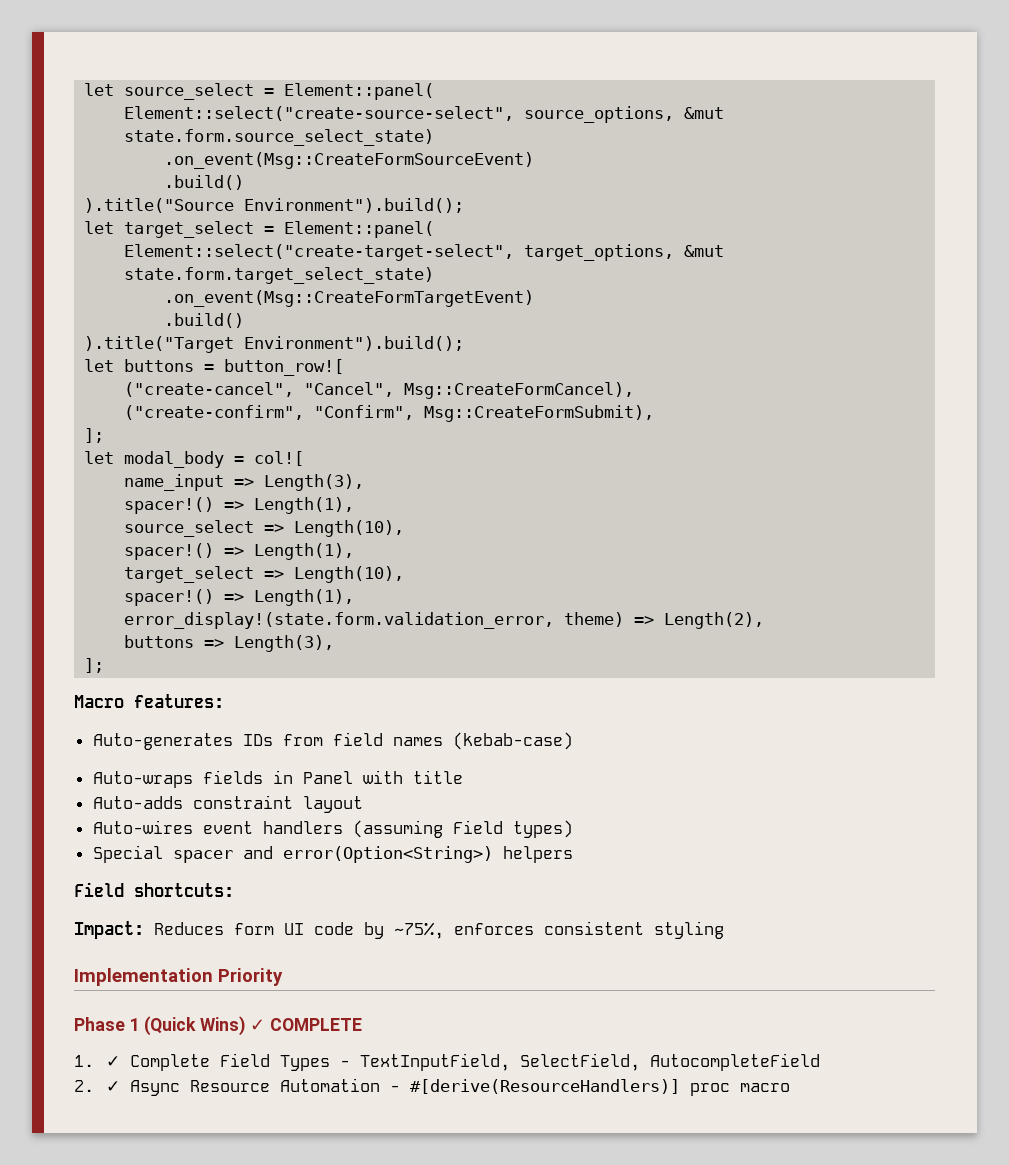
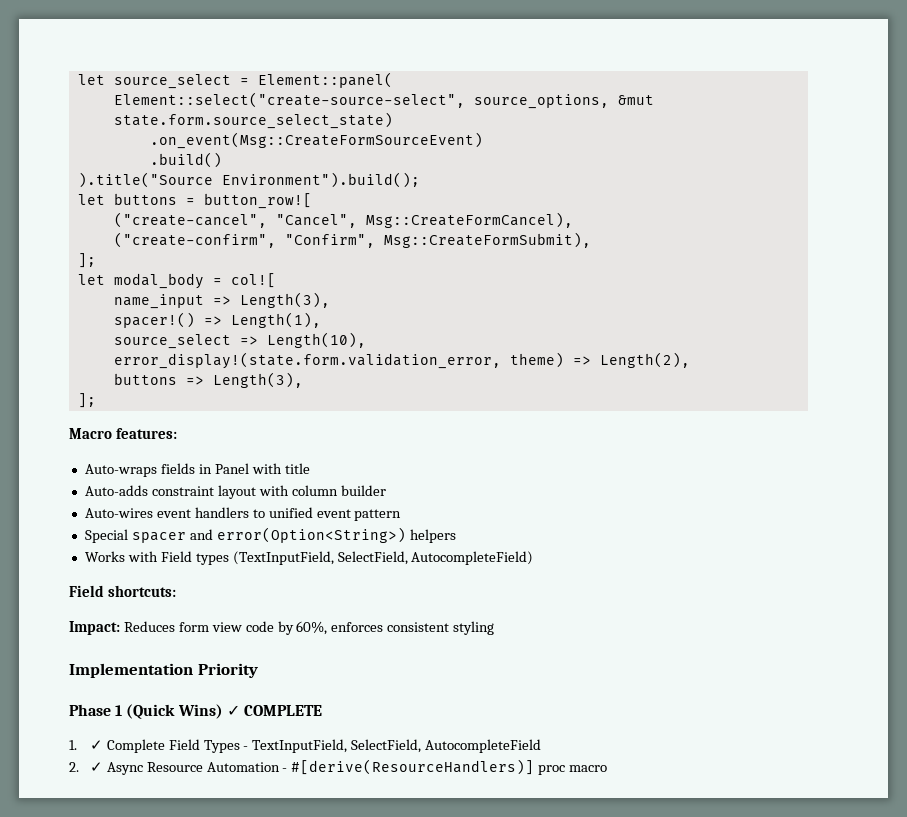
- let target_select = Element::panel(
- Element::select("create-target-select", target_options, &mut state.form.target_select_state)
- .on_event(Msg::CreateFormTargetEvent)
- .build()
- ).title("Target Environment").build();
  source_select => Length(10),
- spacer!() => Length(1),
- target_select => Length(10),
- spacer!() => Length(1),
- Auto-generates IDs from field names (kebab-case)
- Auto-adds constraint layout
+ Auto-adds constraint layout with column builder
- Auto-wires event handlers (assuming Field types)
+ Auto-wires event handlers to unified event pattern
+ Works with Field types (TextInputField, SelectField, AutocompleteField)
- Impact: Reduces form UI code by ~75%, enforces consistent styling
+ Impact: Reduces form view code by 60%, enforces consistent styling

